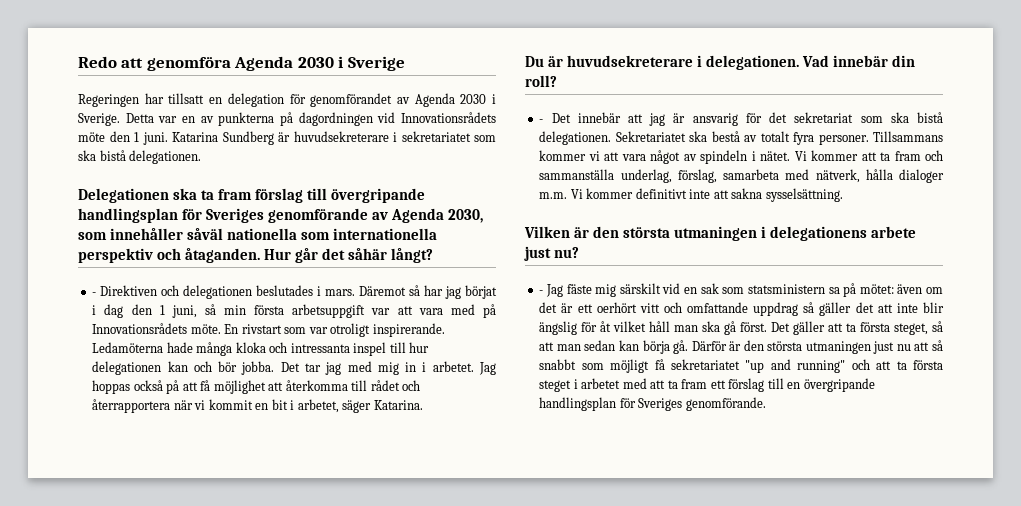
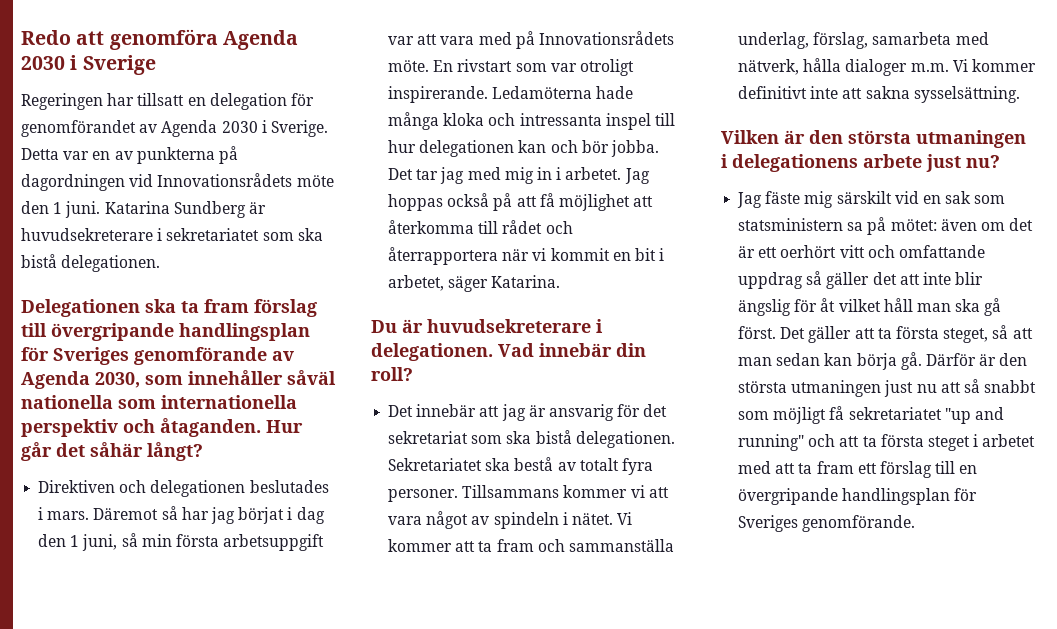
- - Direktiven och delegationen beslutades i mars.
+ Direktiven och delegationen beslutades i mars.
- - Det innebär att jag är ansvarig för det sekretariat som ska bistå delegationen.
+ Det innebär att jag är ansvarig för det sekretariat som ska bistå delegationen.
- - Jag fäste mig särskilt vid en sak som statsministern sa på mötet: även om det är ett oerhört vitt och omfattande uppdrag så gäller det att inte blir ängslig för åt vilket håll man ska gå först.
+ Jag fäste mig särskilt vid en sak som statsministern sa på mötet: även om det är ett oerhört vitt och omfattande uppdrag så gäller det att inte blir ängslig för åt vilket håll man ska gå först.

